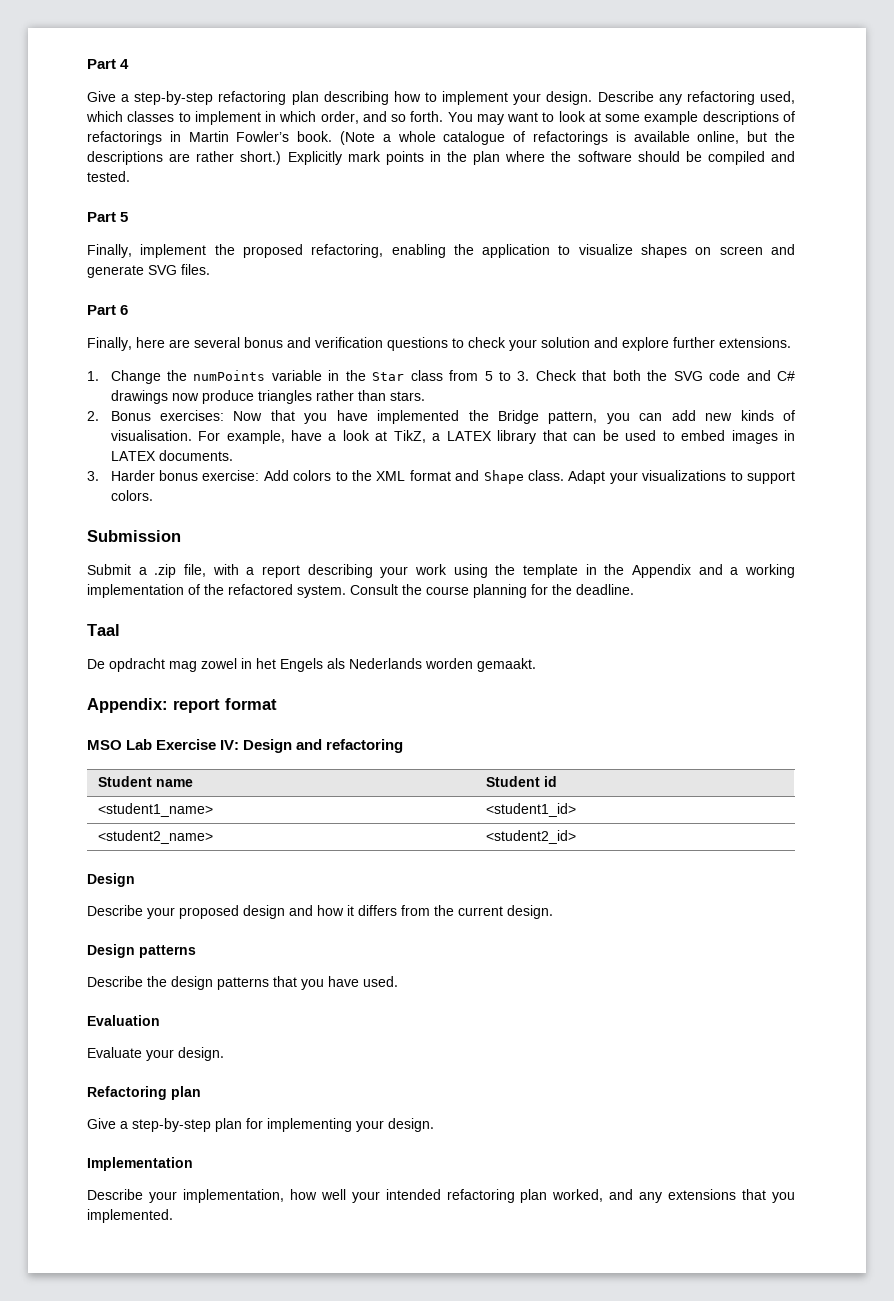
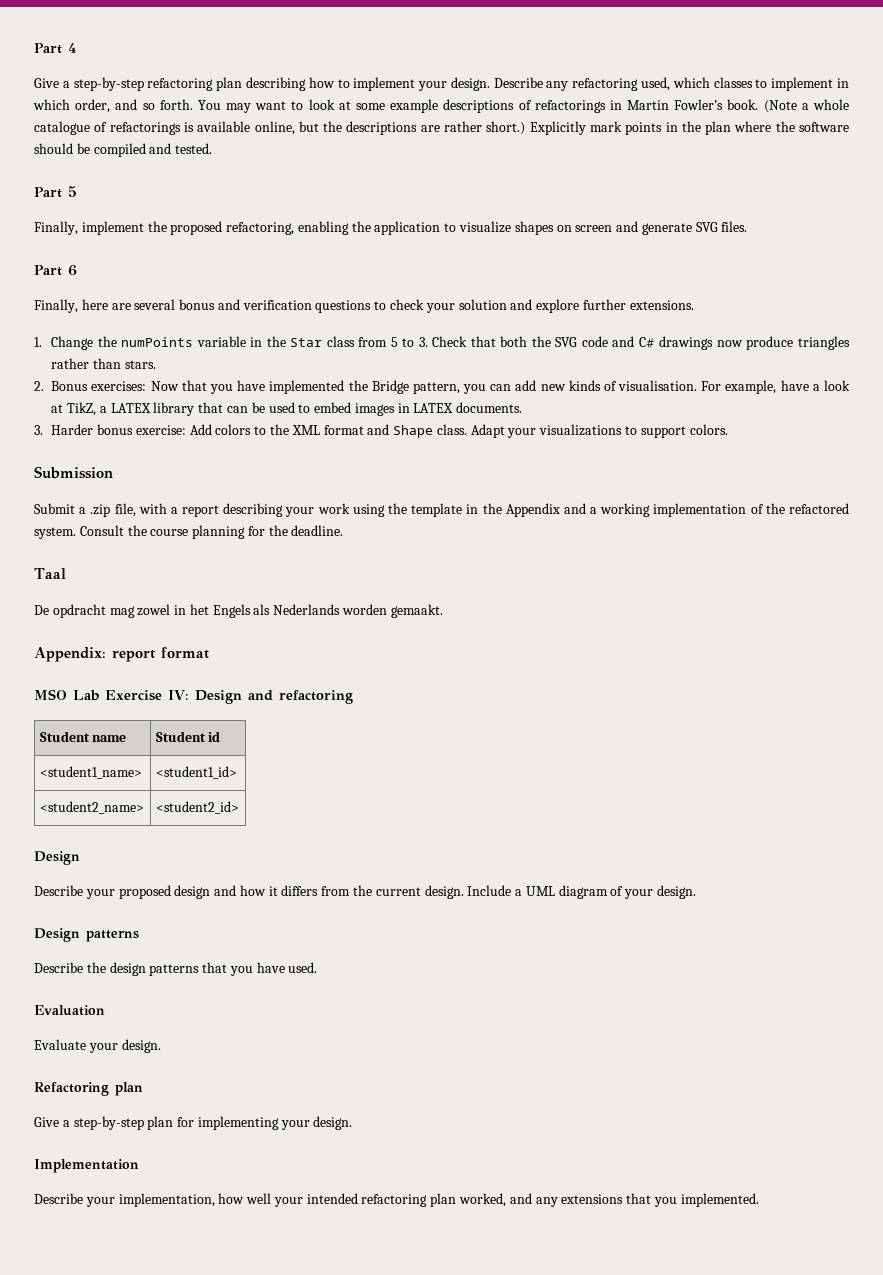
+ Include a UML diagram of your design.

